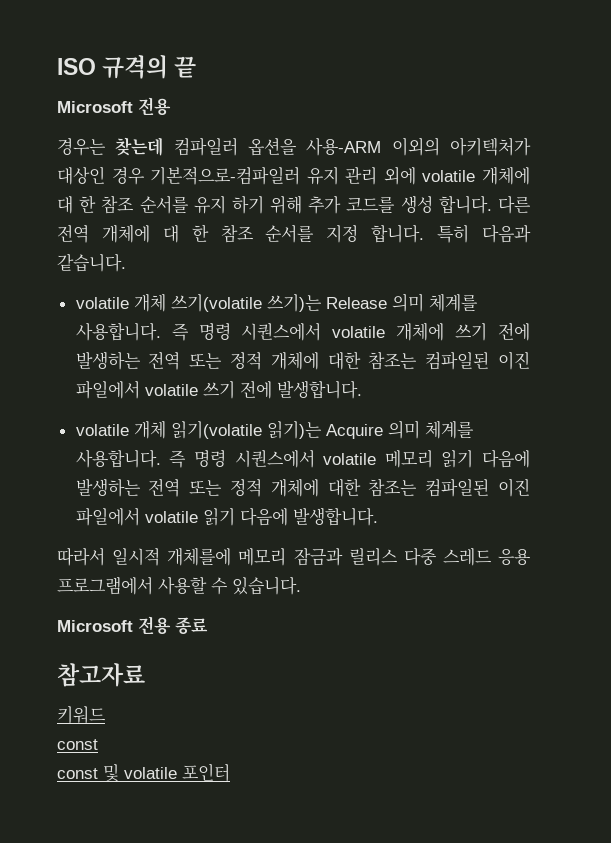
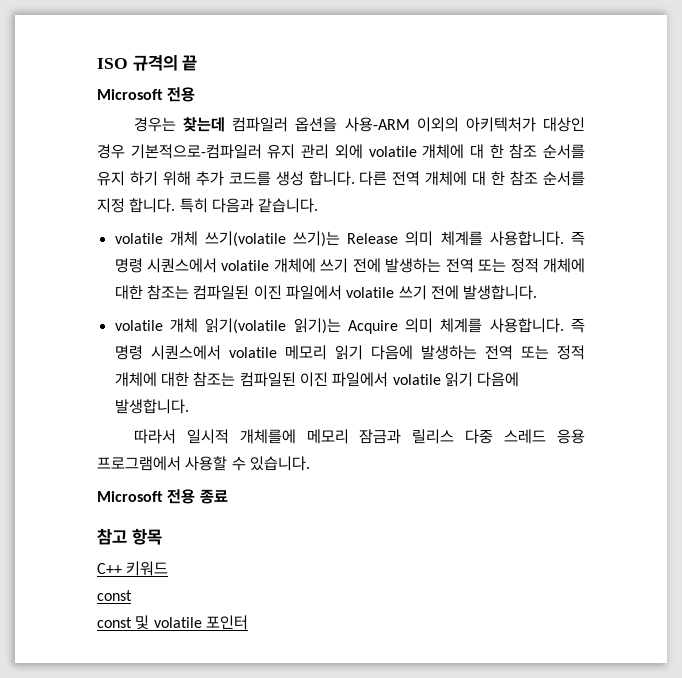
- 참고자료
- 키워드
+ 참고 항목
+ C++ 키워드

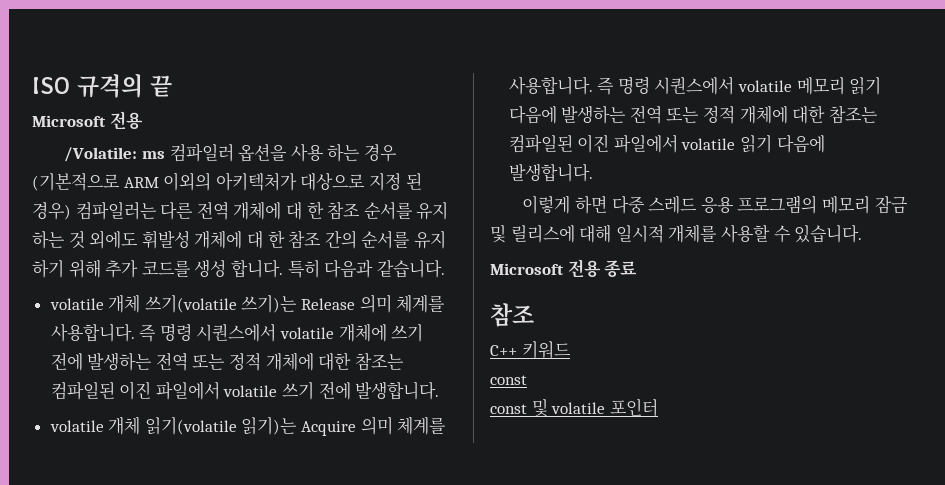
- 경우는 찾는데 컴파일러 옵션을 사용-ARM 이외의 아키텍처가 대상인 경우 기본적으로-컴파일러 유지 관리 외에 volatile 개체에 대 한 참조 순서를 유지 하기 위해 추가 코드를 생성 합니다.
+ /Volatile: ms 컴파일러 옵션을 사용 하는 경우 (기본적으로 ARM 이외의 아키텍처가 대상으로 지정 된 경우) 컴파일러는 다른 전역 개체에 대 한 참조 순서를 유지 하는 것 외에도 휘발성 개체에 대 한 참조 간의 순서를 유지 하기 위해 추가 코드를 생성 합니다.
- 다른 전역 개체에 대 한 참조 순서를 지정 합니다.
- 따라서 일시적 개체를에 메모리 잠금과 릴리스 다중 스레드 응용 프로그램에서 사용할 수 있습니다.
+ 이렇게 하면 다중 스레드 응용 프로그램의 메모리 잠금 및 릴리스에 대해 일시적 개체를 사용할 수 있습니다.
  Microsoft 전용 종료
- 참고 항목
+ 참조

